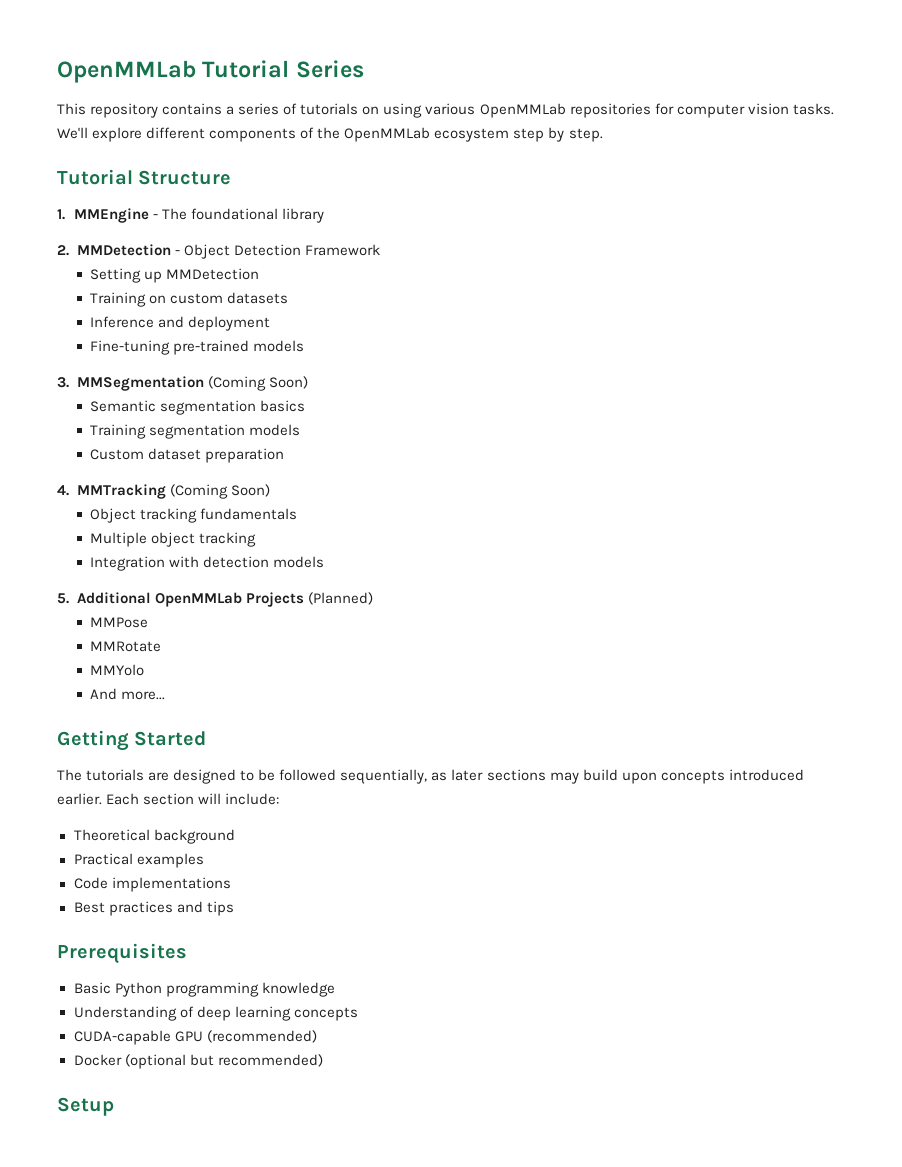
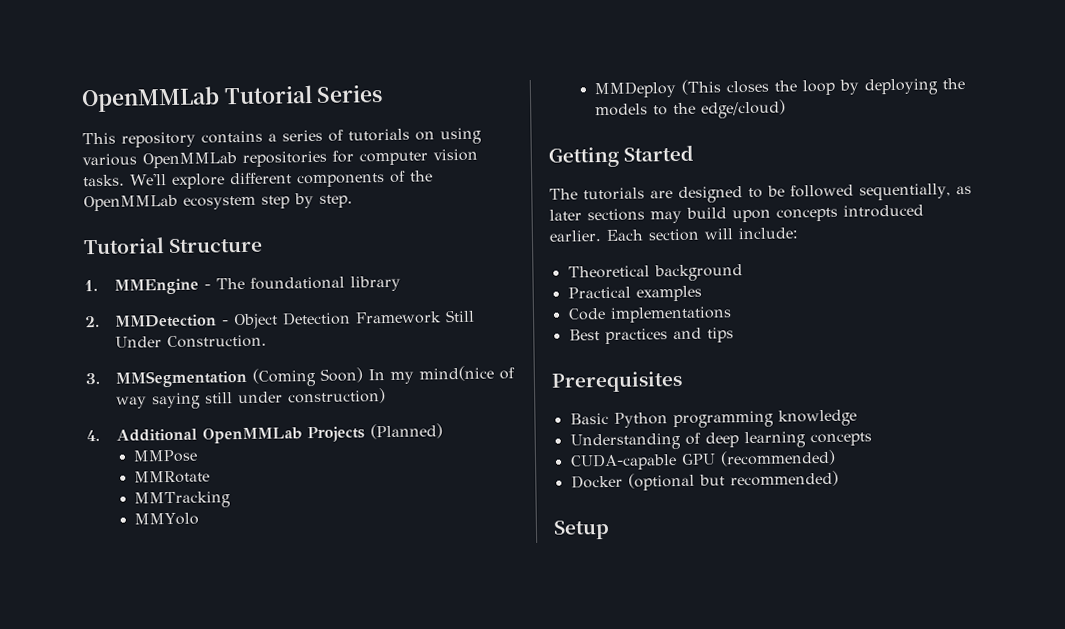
- 2. MMDetection - Object Detection Framework
- Setting up MMDetection
- Training on custom datasets
- Inference and deployment
- Fine-tuning pre-trained models
- 3. MMSegmentation (Coming Soon)
- Semantic segmentation basics
- Training segmentation models
- Custom dataset preparation
- 4. MMTracking (Coming Soon)
- Object tracking fundamentals
- Multiple object tracking
- Integration with detection models
- 5. Additional OpenMMLab Projects (Planned)
+ 2. MMDetection - Object Detection Framework Still Under Construction.
+ 3. MMSegmentation (Coming Soon) In my mind(nice of way saying still under construction)
+ 4. Additional OpenMMLab Projects (Planned)
+ MMTracking
- And more...
+ MMDeploy (This closes the loop by deploying the models to the edge/cloud)

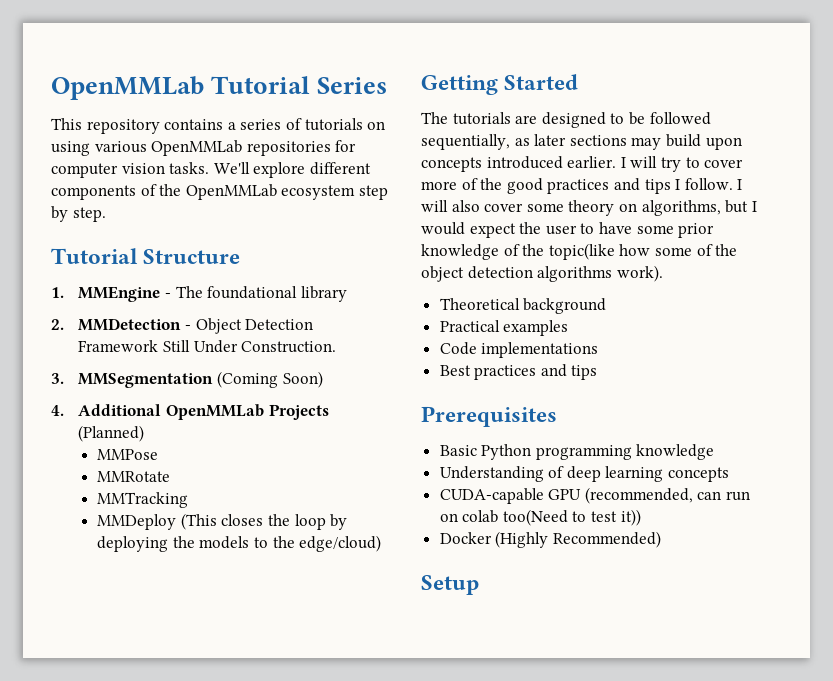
- 3. MMSegmentation (Coming Soon) In my mind(nice of way saying still under construction)
+ 3. MMSegmentation (Coming Soon)
- MMYolo
- Each section will include:
+ I will try to cover more of the good practices and tips I follow. I will also cover some theory on algorithms, but I would expect the user to have some prior knowledge of the topic(like how some of the object detection algorithms work).
- CUDA-capable GPU (recommended)
- Docker (optional but recommended)
+ CUDA-capable GPU (recommended, can run on colab too(Need to test it))
+ Docker (Highly Recommended)

